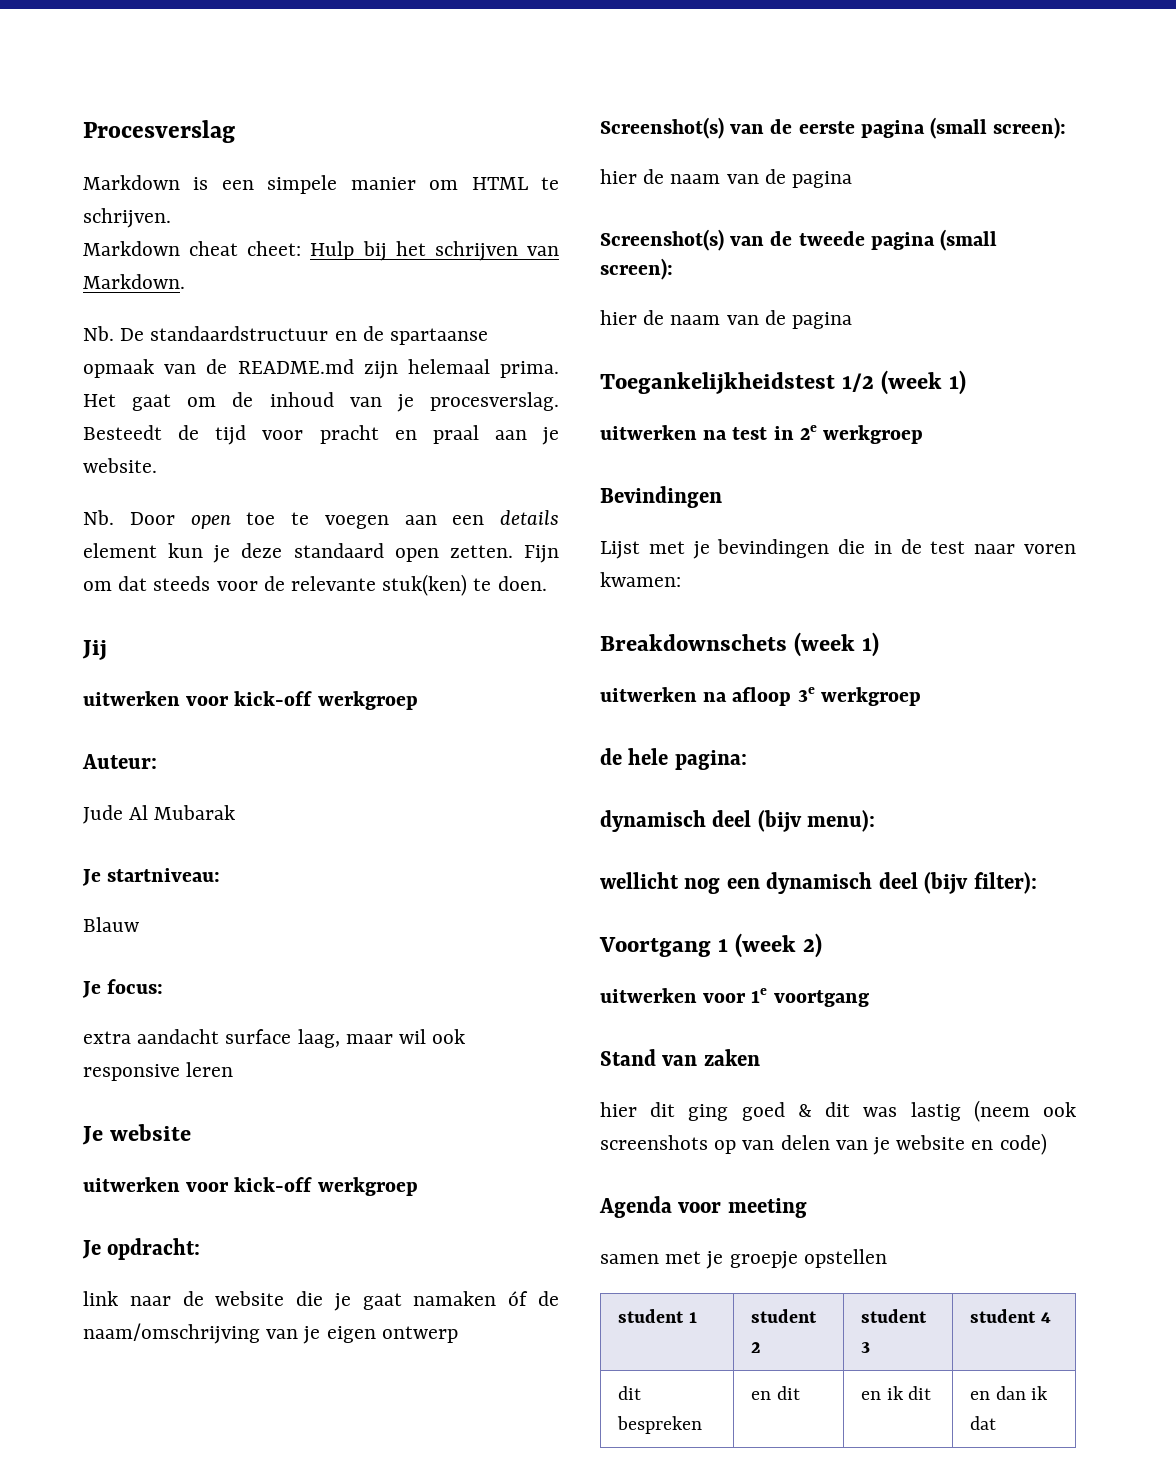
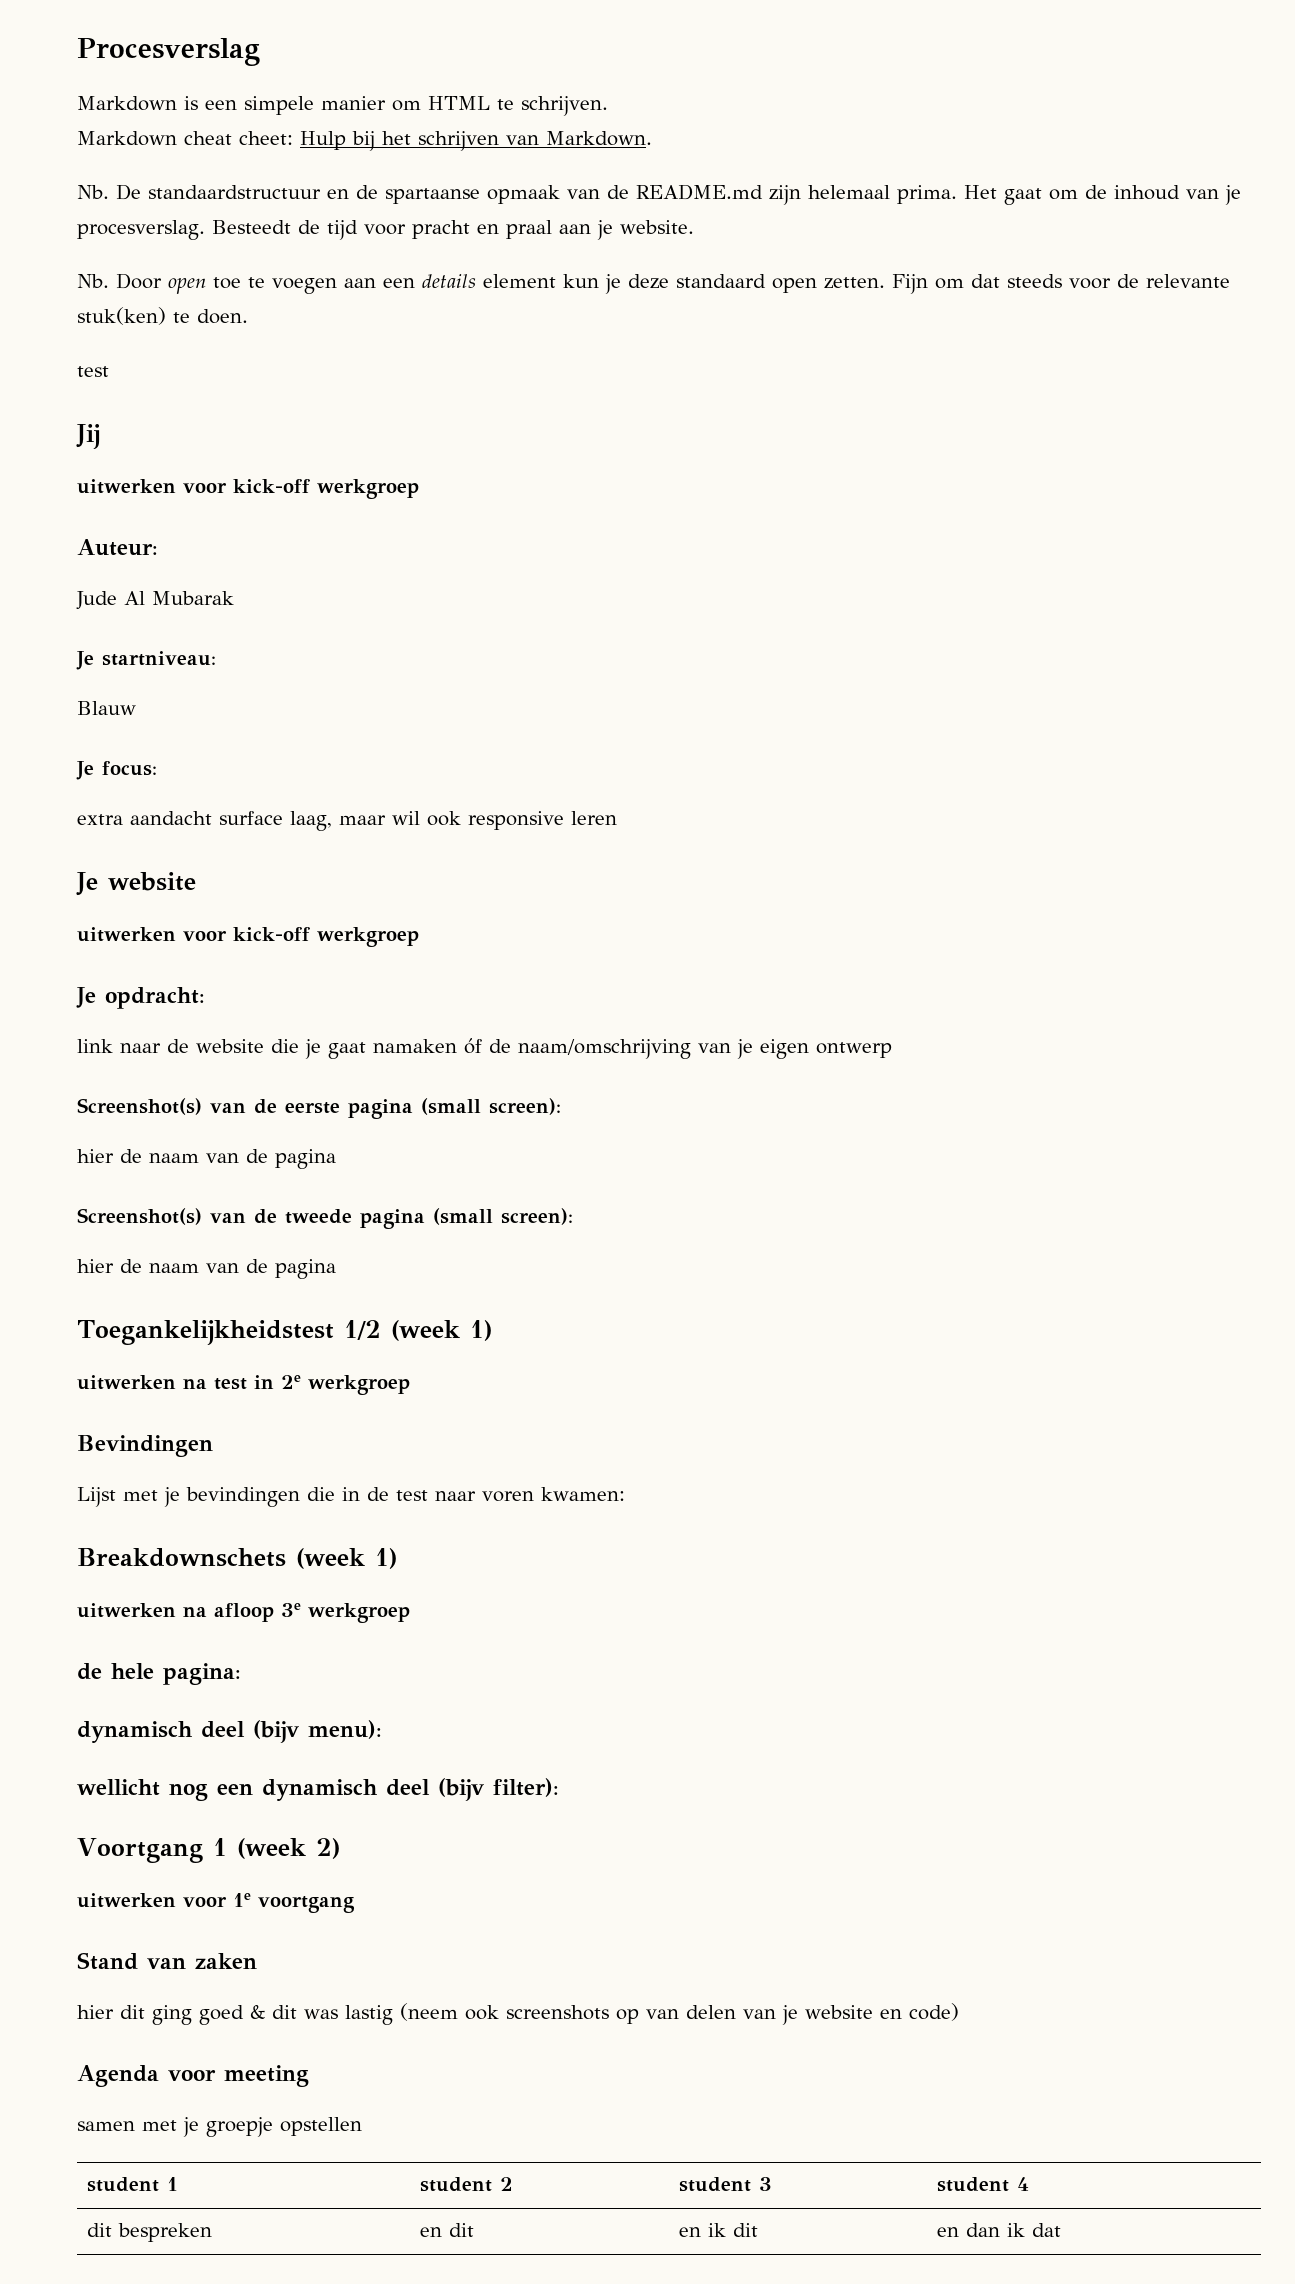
  Fijn om dat steeds voor de relevante stuk(ken) te doen.
+ test

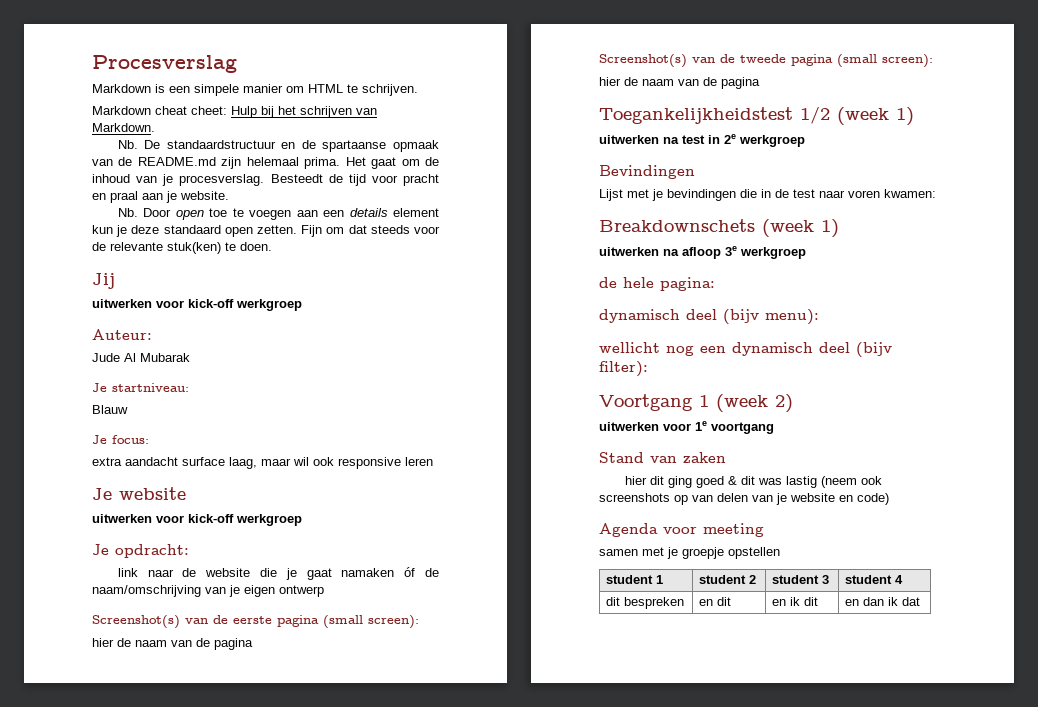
  Fijn om dat steeds voor de relevante stuk(ken) te doen.
- test

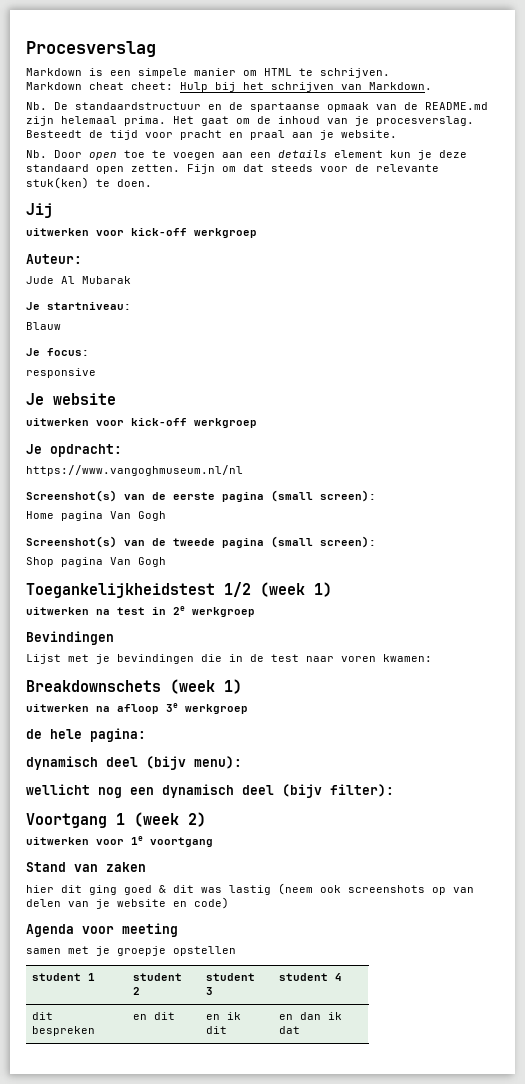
- extra aandacht surface laag, maar wil ook responsive leren
+ responsive
- link naar de website die je gaat namaken óf de naam/omschrijving van je eigen ontwerp
+ https://www.vangoghmuseum.nl/nl
  Screenshot(s) van de eerste pagina (small screen):
- hier de naam van de pagina
+ Home pagina Van Gogh
  Screenshot(s) van de tweede pagina (small screen):
- hier de naam van de pagina
+ Shop pagina Van Gogh

